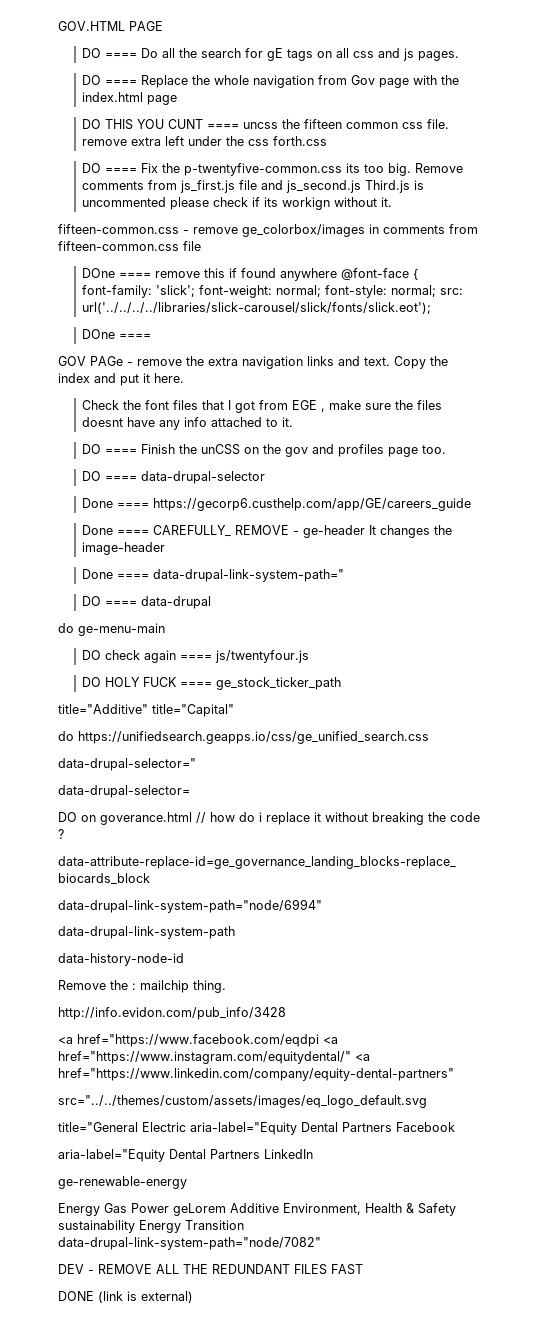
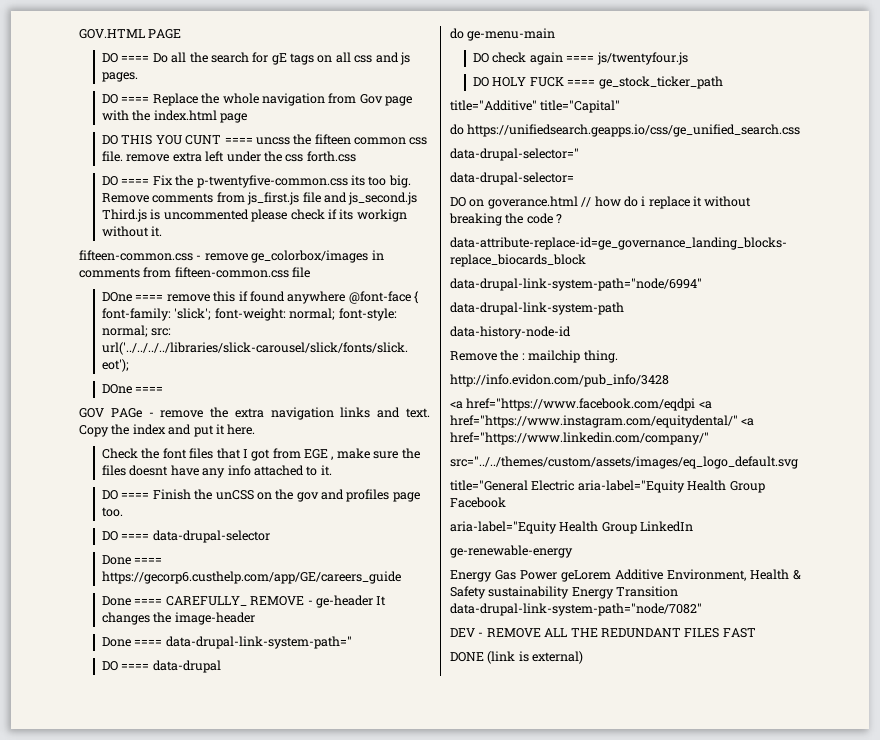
- <a href="https://www.facebook.com/eqdpi <a href="https://www.instagram.com/equitydental/" <a href="https://www.linkedin.com/company/equity-dental-partners"
+ <a href="https://www.facebook.com/eqdpi <a href="https://www.instagram.com/equitydental/" <a href="https://www.linkedin.com/company/"
- title="General Electric aria-label="Equity Dental Partners Facebook
+ title="General Electric aria-label="Equity Health Group Facebook
- aria-label="Equity Dental Partners LinkedIn
+ aria-label="Equity Health Group LinkedIn

